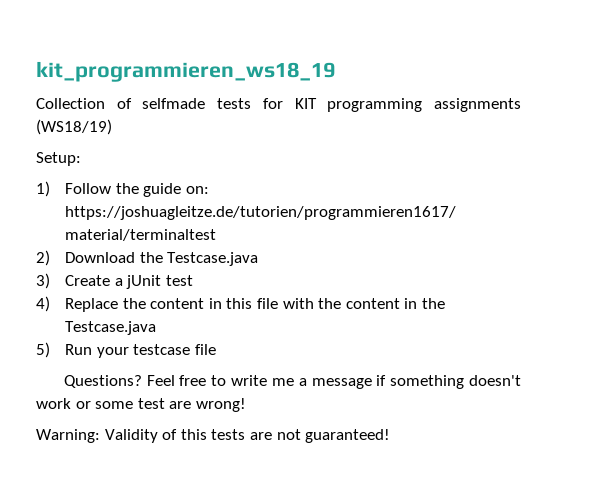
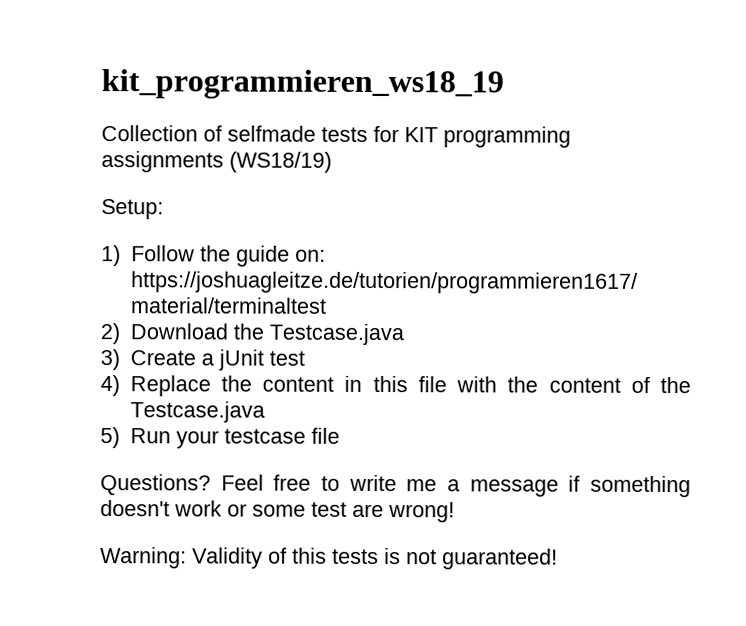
- 4) Replace the content in this file with the content in the Testcase.java
+ 4) Replace the content in this file with the content of the Testcase.java
- Warning: Validity of this tests are not guaranteed!
+ Warning: Validity of this tests is not guaranteed!

